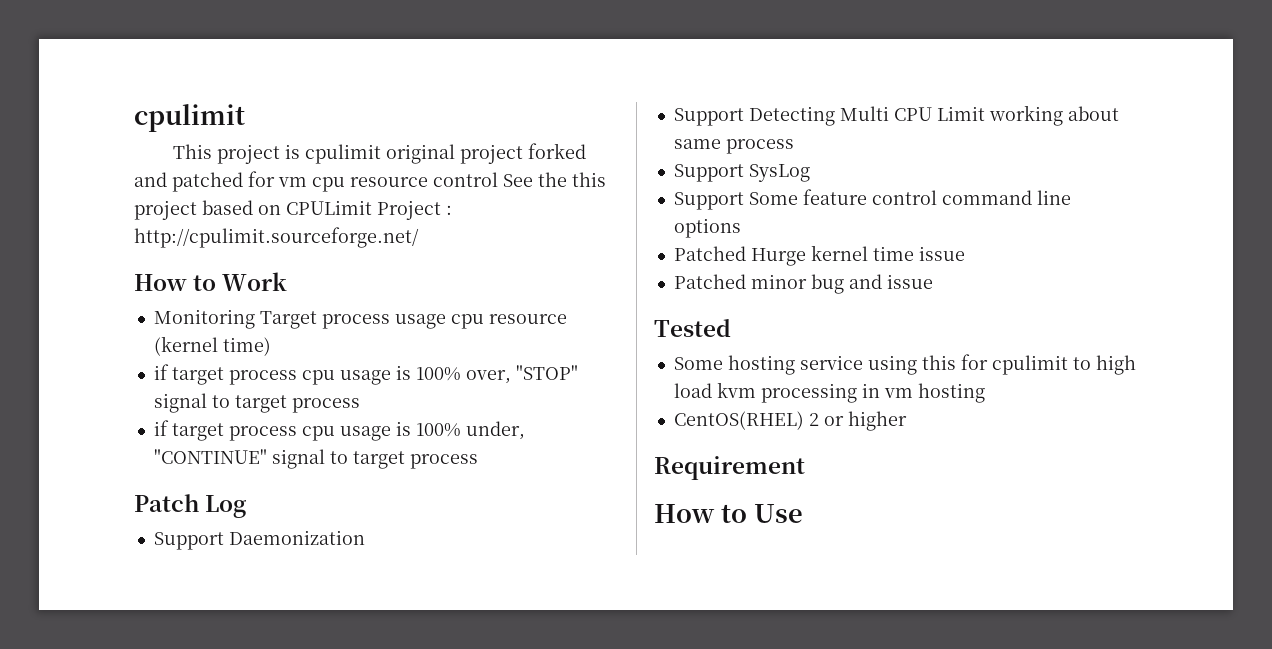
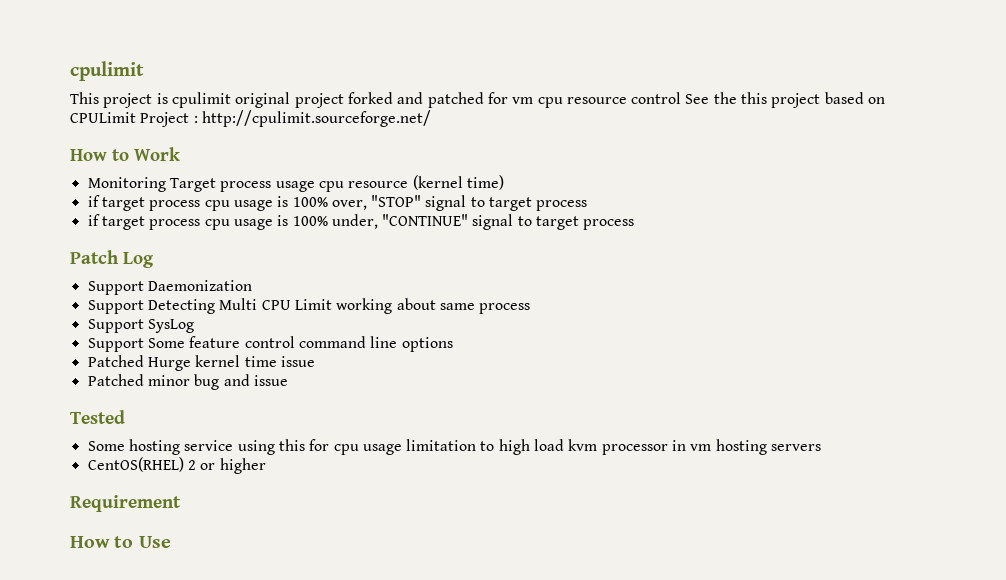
- Some hosting service using this for cpulimit to high load kvm processing in vm hosting
+ Some hosting service using this for cpu usage limitation to high load kvm processor in vm hosting servers

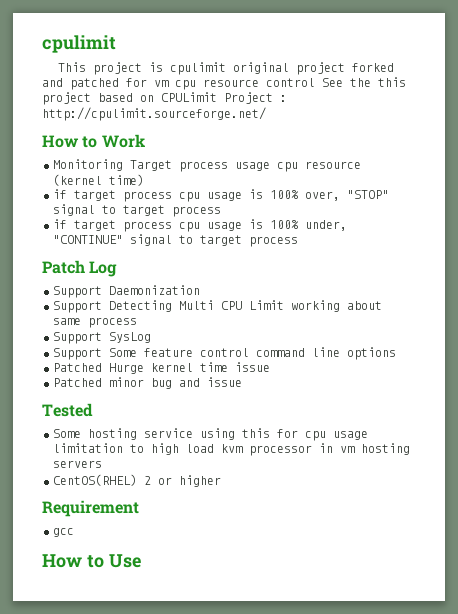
+ gcc

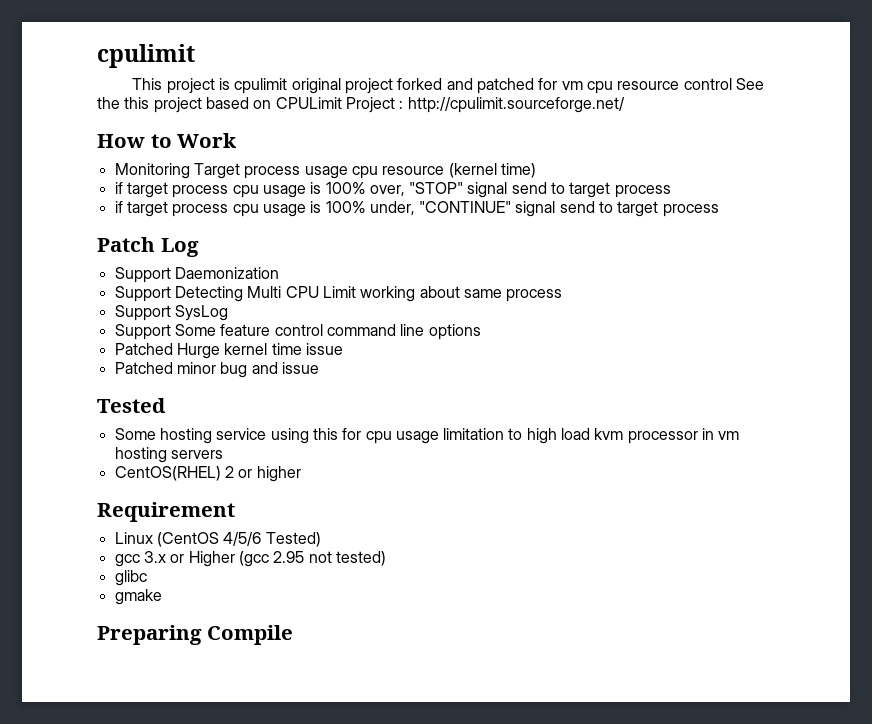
- if target process cpu usage is 100% over, "STOP" signal to target process
+ if target process cpu usage is 100% over, "STOP" signal send to target process
- if target process cpu usage is 100% under, "CONTINUE" signal to target process
+ if target process cpu usage is 100% under, "CONTINUE" signal send to target process
- gcc
- How to Use
+ Linux (CentOS 4/5/6 Tested)
+ gcc 3.x or Higher (gcc 2.95 not tested)
+ glibc
+ gmake
+ Preparing Compile

